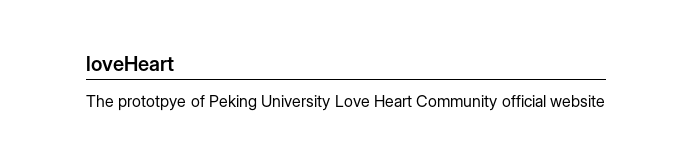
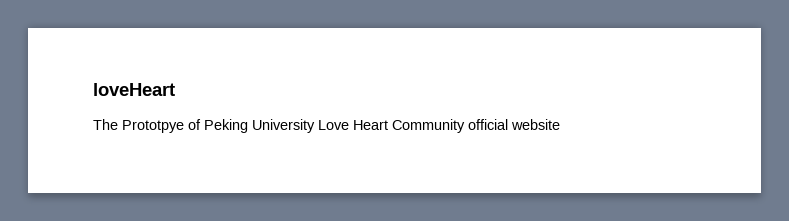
- The prototpye of Peking University Love Heart Community official website
+ The Prototpye of Peking University Love Heart Community official website

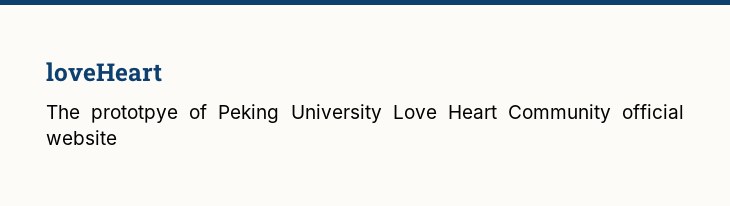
- The Prototpye of Peking University Love Heart Community official website
+ The prototpye of Peking University Love Heart Community official website

